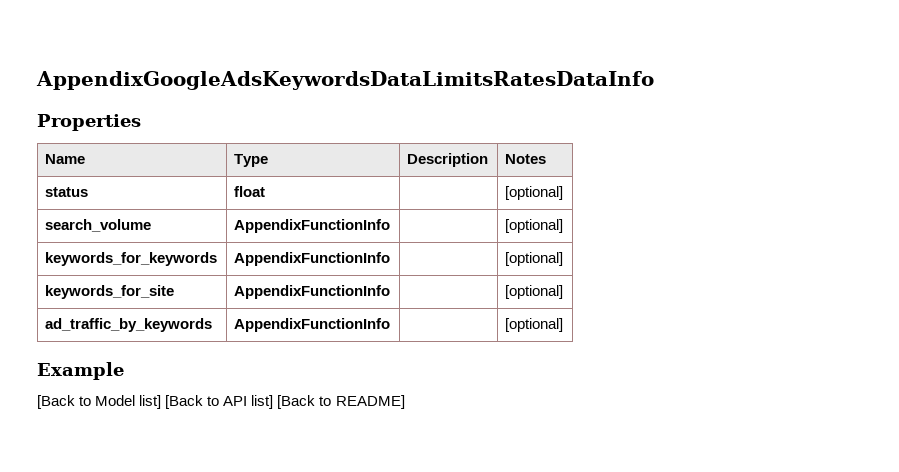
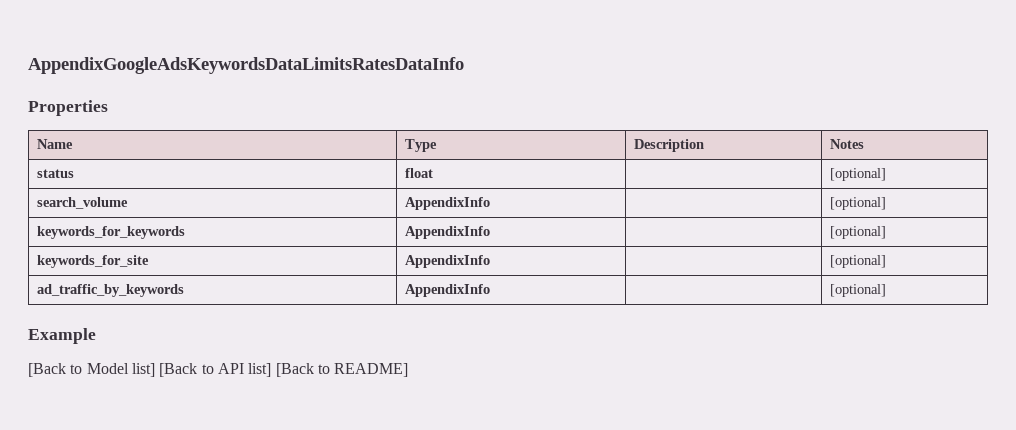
- search_volume | AppendixFunctionInfo | | [optional]
+ search_volume | AppendixInfo | | [optional]
- keywords_for_keywords | AppendixFunctionInfo | | [optional]
+ keywords_for_keywords | AppendixInfo | | [optional]
- keywords_for_site | AppendixFunctionInfo | | [optional]
+ keywords_for_site | AppendixInfo | | [optional]
- ad_traffic_by_keywords | AppendixFunctionInfo | | [optional]
+ ad_traffic_by_keywords | AppendixInfo | | [optional]

